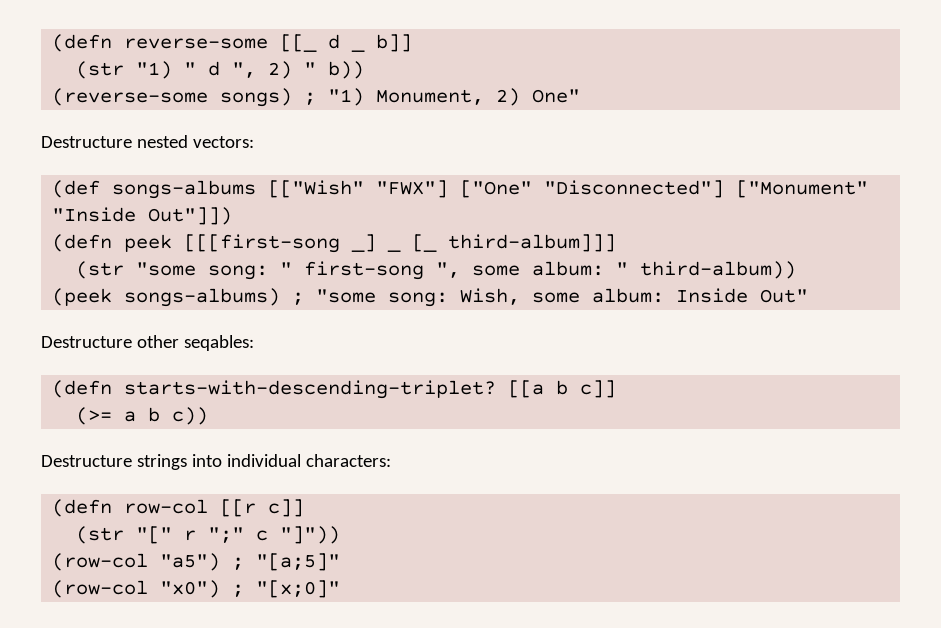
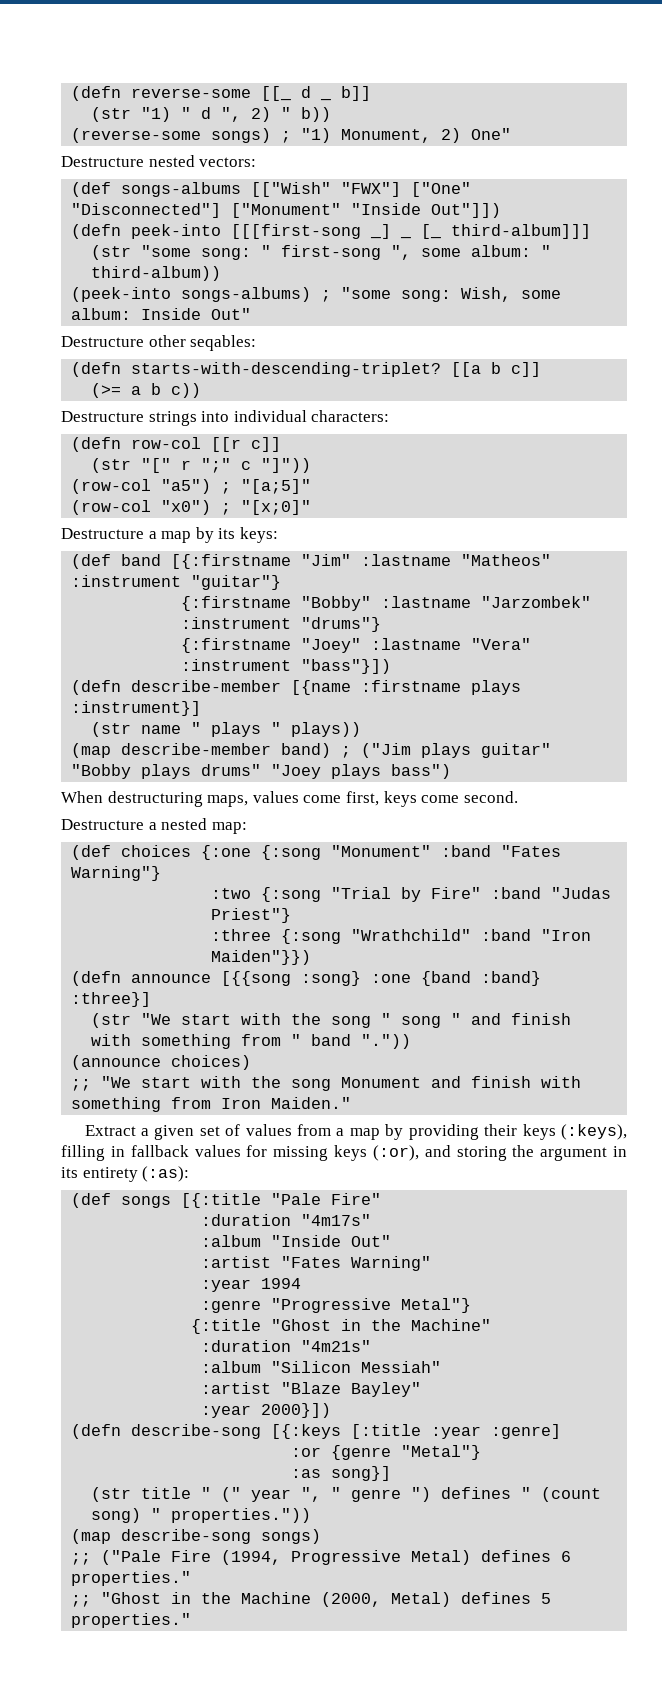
- (defn peek [[[first-song _] _ [_ third-album]]]
+ (defn peek-into [[[first-song _] _ [_ third-album]]]
- (peek songs-albums) ; "some song: Wish, some album: Inside Out"
+ (peek-into songs-albums) ; "some song: Wish, some album: Inside Out"
+ Destructure a map by its keys:
+ (def band [{:firstname "Jim" :lastname "Matheos" :instrument "guitar"}
+ {:firstname "Bobby" :lastname "Jarzombek" :instrument "drums"}
+ {:firstname "Joey" :lastname "Vera" :instrument "bass"}])
+ (defn describe-member [{name :firstname plays :instrument}]
+ (str name " plays " plays))
+ (map describe-member band) ; ("Jim plays guitar" "Bobby plays drums" "Joey plays bass")
+ When destructuring maps, values come first, keys come second.
+ Destructure a nested map:
+ (def choices {:one {:song "Monument" :band "Fates Warning"}
+ :two {:song "Trial by Fire" :band "Judas Priest"}
+ :three {:song "Wrathchild" :band "Iron Maiden"}})
+ (defn announce [{{song :song} :one {band :band} :three}]
+ (str "We start with the song " song " and finish with something from " band "."))
+ (announce choices)
+ ;; "We start with the song Monument and finish with something from Iron Maiden."
+ Extract a given set of values from a map by providing their keys (:keys), filling in fallback values for missing keys (:or), and storing the argument in its entirety (:as):
+ (def songs [{:title "Pale Fire"
+ :duration "4m17s"
+ :album "Inside Out"
+ :artist "Fates Warning"
+ :year 1994
+ :genre "Progressive Metal"}
+ {:title "Ghost in the Machine"
+ :duration "4m21s"
+ :album "Silicon Messiah"
+ :artist "Blaze Bayley"
+ :year 2000}])
+ (defn describe-song [{:keys [:title :year :genre]
+ :or {genre "Metal"}
+ :as song}]
+ (str title " (" year ", " genre ") defines " (count song) " properties."))
+ (map describe-song songs)
+ ;; ("Pale Fire (1994, Progressive Metal) defines 6 properties."
+ ;; "Ghost in the Machine (2000, Metal) defines 5 properties."

